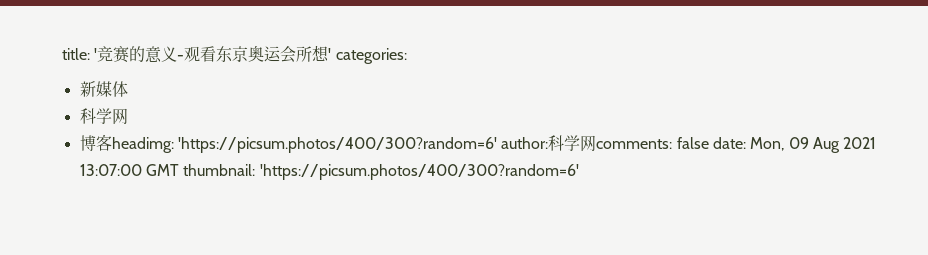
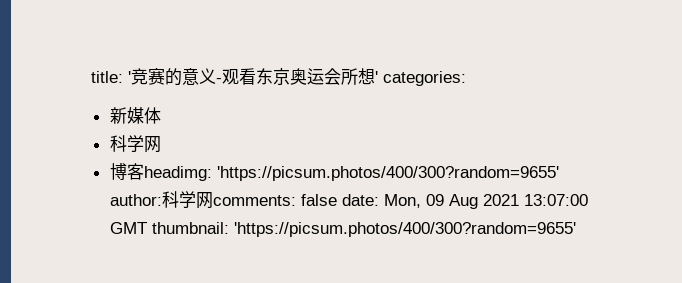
- 博客headimg: 'https://picsum.photos/400/300?random=6' author:科学网comments: false date: Mon, 09 Aug 2021 13:07:00 GMT thumbnail: 'https://picsum.photos/400/300?random=6'
+ 博客headimg: 'https://picsum.photos/400/300?random=9655' author:科学网comments: false date: Mon, 09 Aug 2021 13:07:00 GMT thumbnail: 'https://picsum.photos/400/300?random=9655'

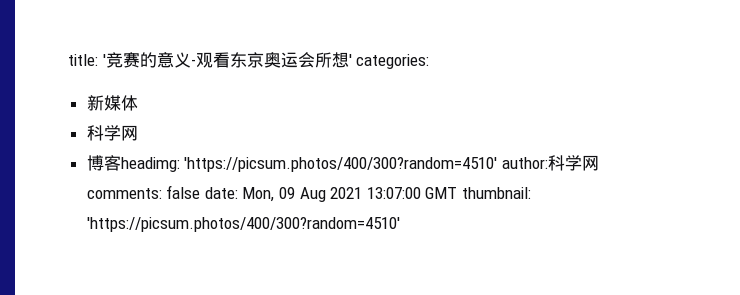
- 博客headimg: 'https://picsum.photos/400/300?random=9655' author:科学网comments: false date: Mon, 09 Aug 2021 13:07:00 GMT thumbnail: 'https://picsum.photos/400/300?random=9655'
+ 博客headimg: 'https://picsum.photos/400/300?random=4510' author:科学网comments: false date: Mon, 09 Aug 2021 13:07:00 GMT thumbnail: 'https://picsum.photos/400/300?random=4510'

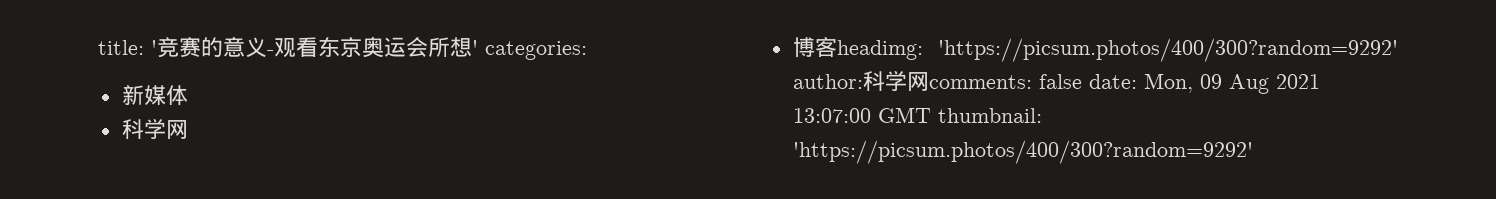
- 博客headimg: 'https://picsum.photos/400/300?random=4510' author:科学网comments: false date: Mon, 09 Aug 2021 13:07:00 GMT thumbnail: 'https://picsum.photos/400/300?random=4510'
+ 博客headimg: 'https://picsum.photos/400/300?random=9292' author:科学网comments: false date: Mon, 09 Aug 2021 13:07:00 GMT thumbnail: 'https://picsum.photos/400/300?random=9292'

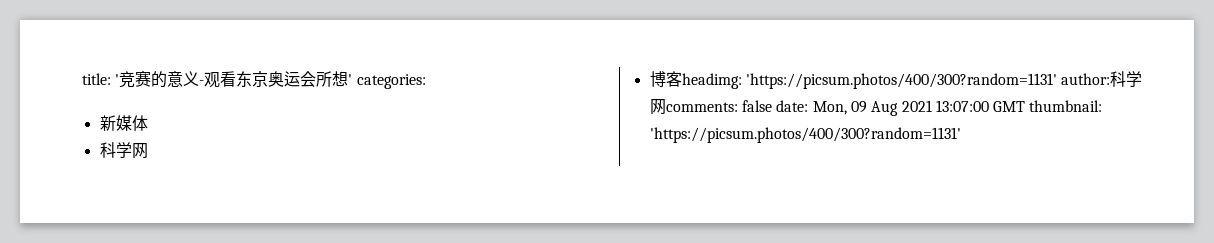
- 博客headimg: 'https://picsum.photos/400/300?random=9292' author:科学网comments: false date: Mon, 09 Aug 2021 13:07:00 GMT thumbnail: 'https://picsum.photos/400/300?random=9292'
+ 博客headimg: 'https://picsum.photos/400/300?random=1131' author:科学网comments: false date: Mon, 09 Aug 2021 13:07:00 GMT thumbnail: 'https://picsum.photos/400/300?random=1131'

